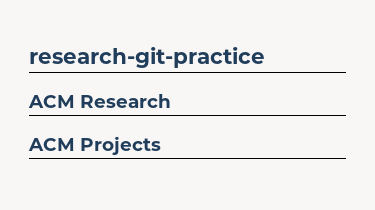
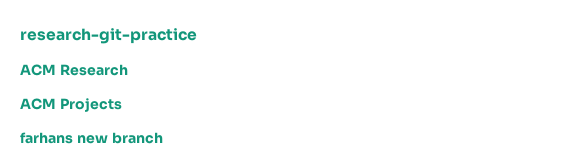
+ farhans new branch

